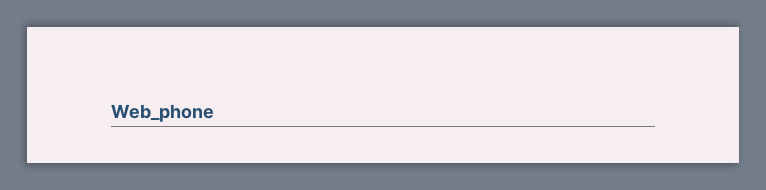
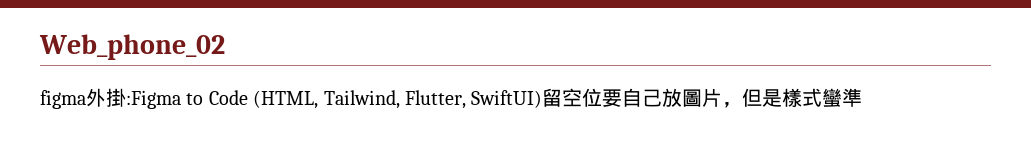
- Web_phone
+ Web_phone_02
+ figma外掛:Figma to Code (HTML, Tailwind, Flutter, SwiftUI)留空位要自己放圖片，但是樣式蠻準

